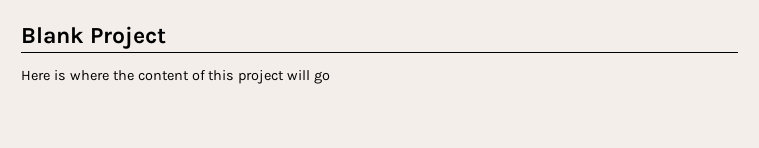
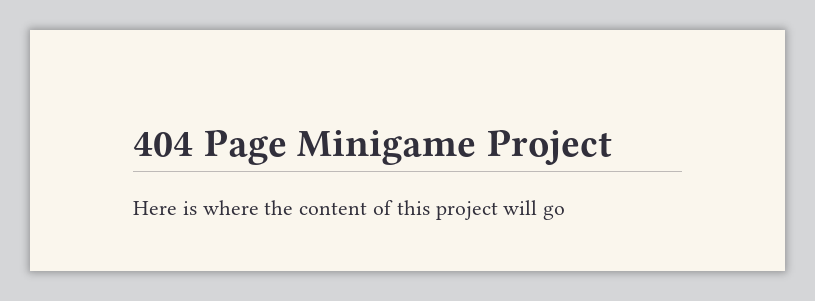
- Blank Project
+ 404 Page Minigame Project

